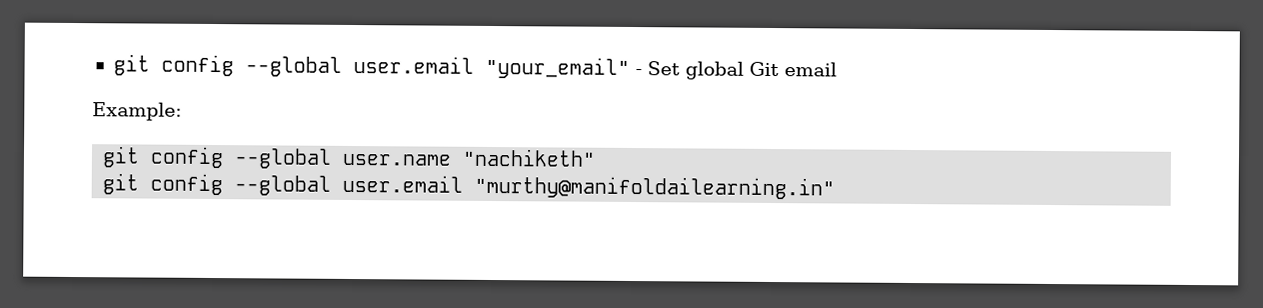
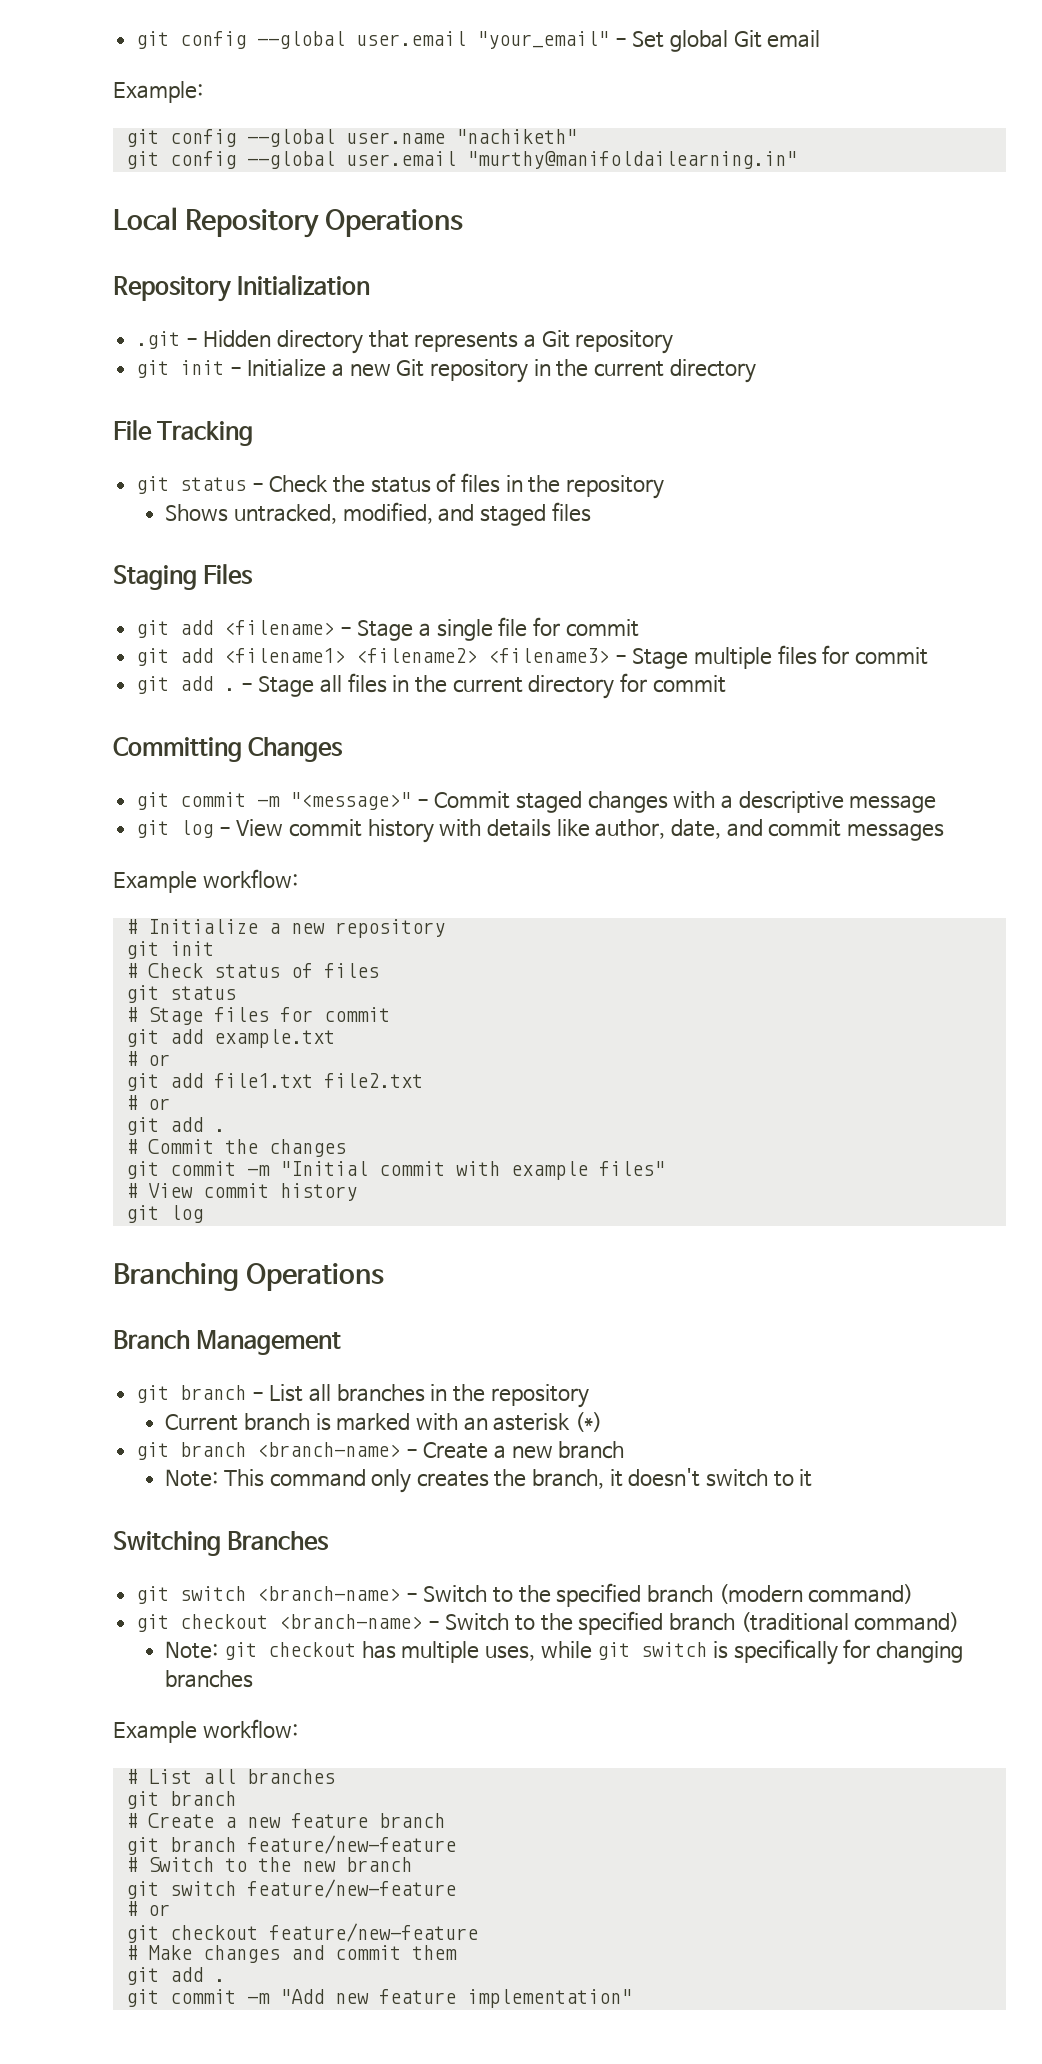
+ Local Repository Operations
+ Repository Initialization
+ .git - Hidden directory that represents a Git repository
+ git init - Initialize a new Git repository in the current directory
+ File Tracking
+ git status - Check the status of files in the repository
+ Shows untracked, modified, and staged files
+ Staging Files
+ git add <filename> - Stage a single file for commit
+ git add <filename1> <filename2> <filename3> - Stage multiple files for commit
+ git add . - Stage all files in the current directory for commit
+ Committing Changes
+ git commit -m "<message>" - Commit staged changes with a descriptive message
+ git log - View commit history with details like author, date, and commit messages
+ Example workflow:
+ # Initialize a new repository
+ git init
+ # Check status of files
+ git status
+ # Stage files for commit
+ git add example.txt
+ # or
+ git add file1.txt file2.txt
+ # or
+ git add .
+ # Commit the changes
+ git commit -m "Initial commit with example files"
+ # View commit history
+ git log
+ Branching Operations
+ Branch Management
+ git branch - List all branches in the repository
+ Current branch is marked with an asterisk (*)
+ git branch <branch-name> - Create a new branch
+ Note: This command only creates the branch, it doesn't switch to it
+ Switching Branches
+ git switch <branch-name> - Switch to the specified branch (modern command)
+ git checkout <branch-name> - Switch to the specified branch (traditional command)
+ Note: git checkout has multiple uses, while git switch is specifically for changing branches
+ Example workflow:
+ # List all branches
+ git branch
+ # Create a new feature branch
+ git branch feature/new-feature
+ # Switch to the new branch
+ git switch feature/new-feature
+ # or
+ git checkout feature/new-feature
+ # Make changes and commit them
+ git add .
+ git commit -m "Add new feature implementation"

